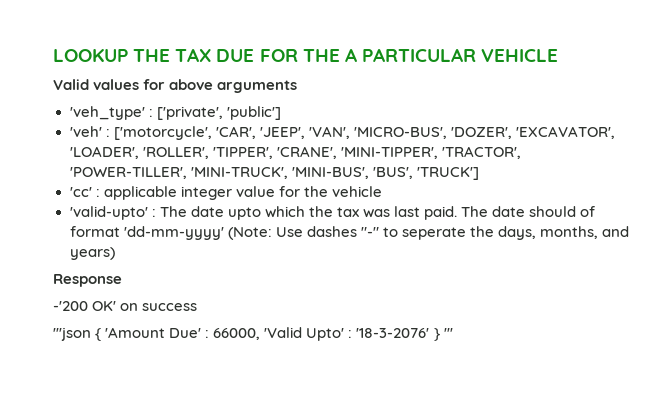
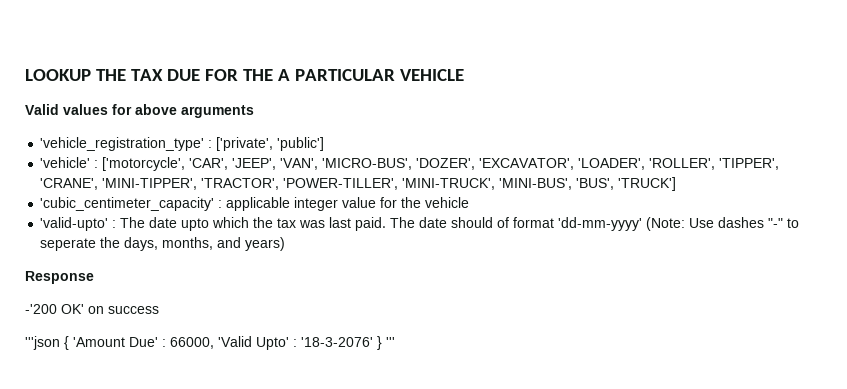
- 'veh_type' : ['private', 'public']
+ 'vehicle_registration_type' : ['private', 'public']
- 'veh' : ['motorcycle', 'CAR', 'JEEP', 'VAN', 'MICRO-BUS', 'DOZER', 'EXCAVATOR', 'LOADER', 'ROLLER', 'TIPPER', 'CRANE', 'MINI-TIPPER', 'TRACTOR', 'POWER-TILLER', 'MINI-TRUCK', 'MINI-BUS', 'BUS', 'TRUCK']
+ 'vehicle' : ['motorcycle', 'CAR', 'JEEP', 'VAN', 'MICRO-BUS', 'DOZER', 'EXCAVATOR', 'LOADER', 'ROLLER', 'TIPPER', 'CRANE', 'MINI-TIPPER', 'TRACTOR', 'POWER-TILLER', 'MINI-TRUCK', 'MINI-BUS', 'BUS', 'TRUCK']
- 'cc' : applicable integer value for the vehicle
+ 'cubic_centimeter_capacity' : applicable integer value for the vehicle

